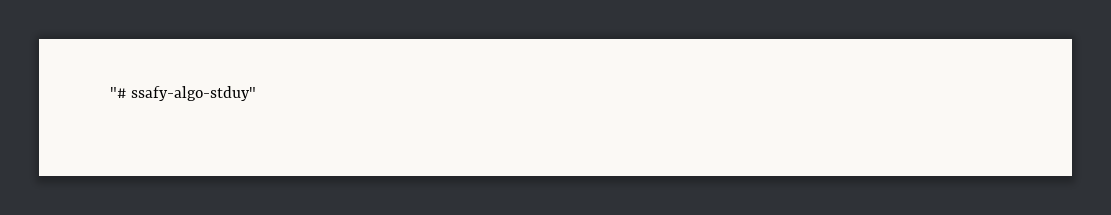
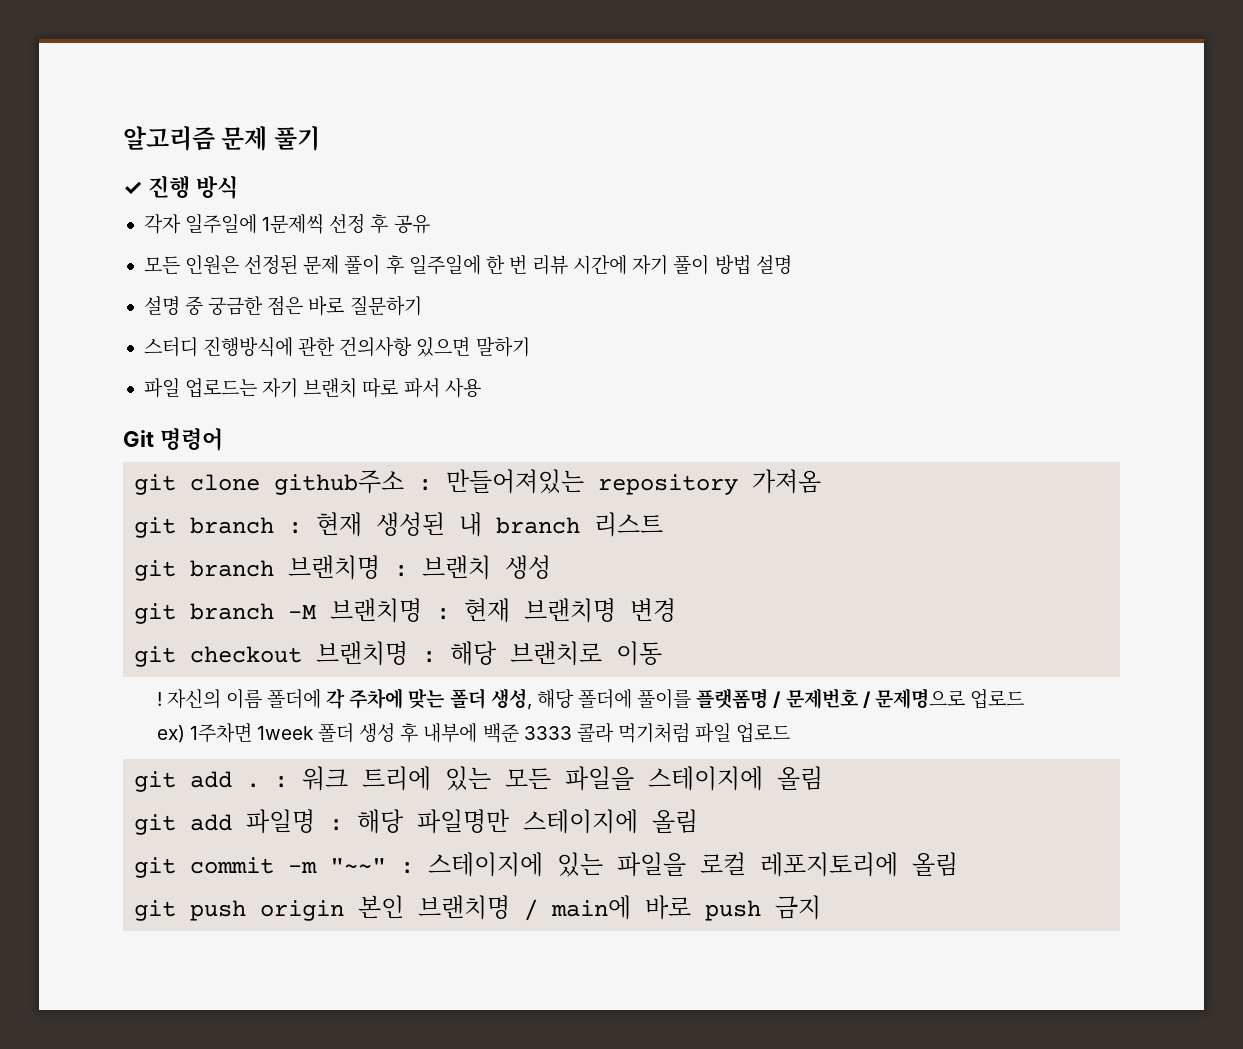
- "# ssafy-algo-stduy"
+ 알고리즘 문제 풀기
+ ✓ 진행 방식
+ 각자 일주일에 1문제씩 선정 후 공유
+ 모든 인원은 선정된 문제 풀이 후 일주일에 한 번 리뷰 시간에 자기 풀이 방법 설명
+ 설명 중 궁금한 점은 바로 질문하기
+ 스터디 진행방식에 관한 건의사항 있으면 말하기
+ 파일 업로드는 자기 브랜치 따로 파서 사용
+ Git 명령어
+ git clone github주소 : 만들어져있는 repository 가져옴
+ git branch : 현재 생성된 내 branch 리스트
+ git branch 브랜치명 : 브랜치 생성
+ git branch -M 브랜치명 : 현재 브랜치명 변경
+ git checkout 브랜치명 : 해당 브랜치로 이동
+ ! 자신의 이름 폴더에 각 주차에 맞는 폴더 생성, 해당 폴더에 풀이를 플랫폼명 / 문제번호 / 문제명으로 업로드
+ ex) 1주차면 1week 폴더 생성 후 내부에 백준 3333 콜라 먹기처럼 파일 업로드
+ git add . : 워크 트리에 있는 모든 파일을 스테이지에 올림
+ git add 파일명 : 해당 파일명만 스테이지에 올림
+ git commit -m "~~" : 스테이지에 있는 파일을 로컬 레포지토리에 올림
+ git push origin 본인 브랜치명 / main에 바로 push 금지

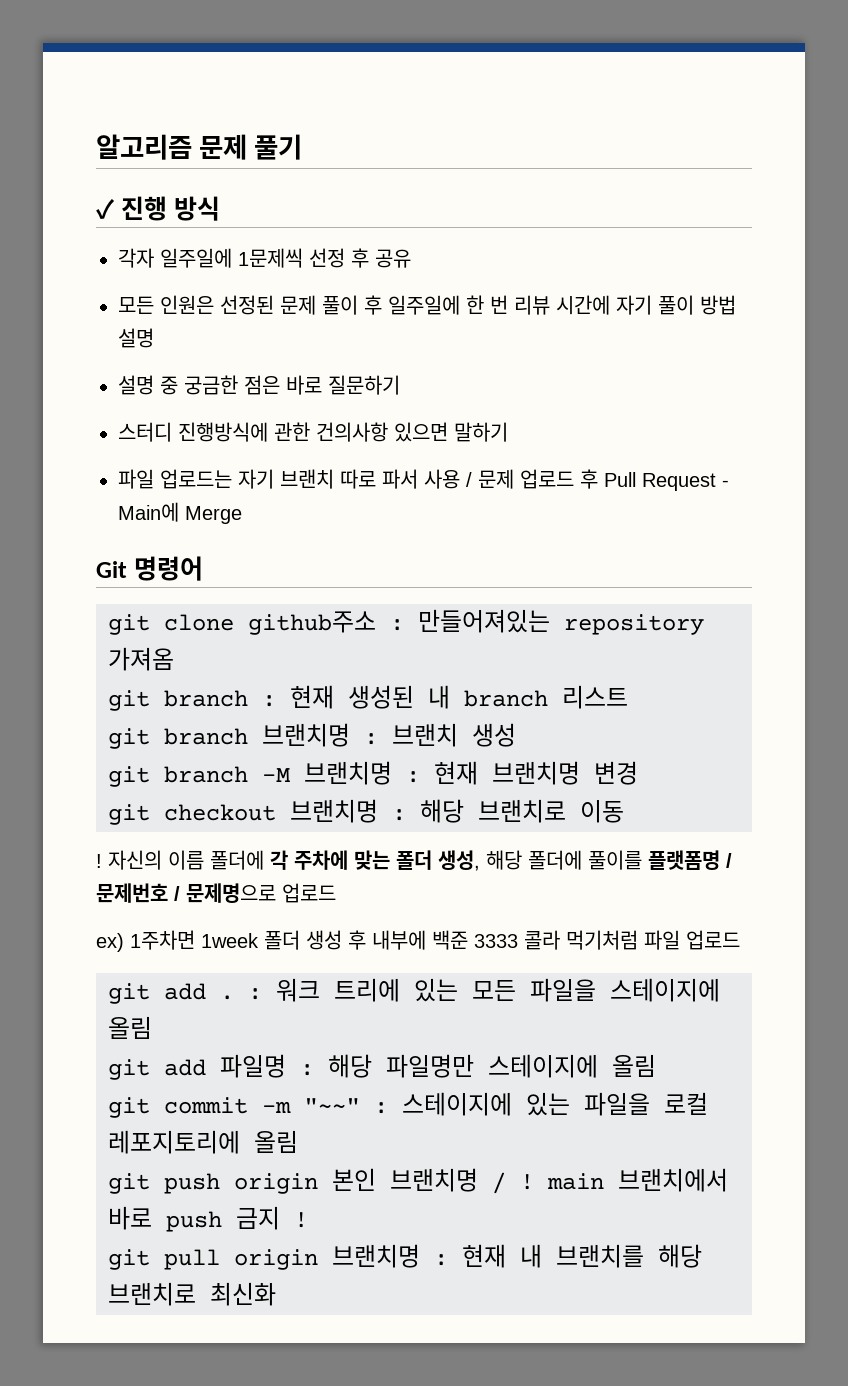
- 파일 업로드는 자기 브랜치 따로 파서 사용
+ 파일 업로드는 자기 브랜치 따로 파서 사용 / 문제 업로드 후 Pull Request - Main에 Merge
- git push origin 본인 브랜치명 / main에 바로 push 금지
+ git push origin 본인 브랜치명 / ! main 브랜치에서 바로 push 금지 !
+ git pull origin 브랜치명 : 현재 내 브랜치를 해당 브랜치로 최신화

